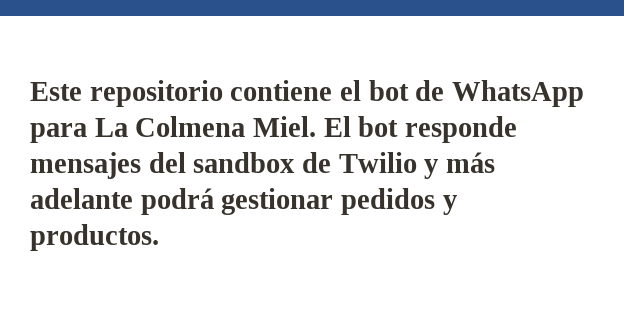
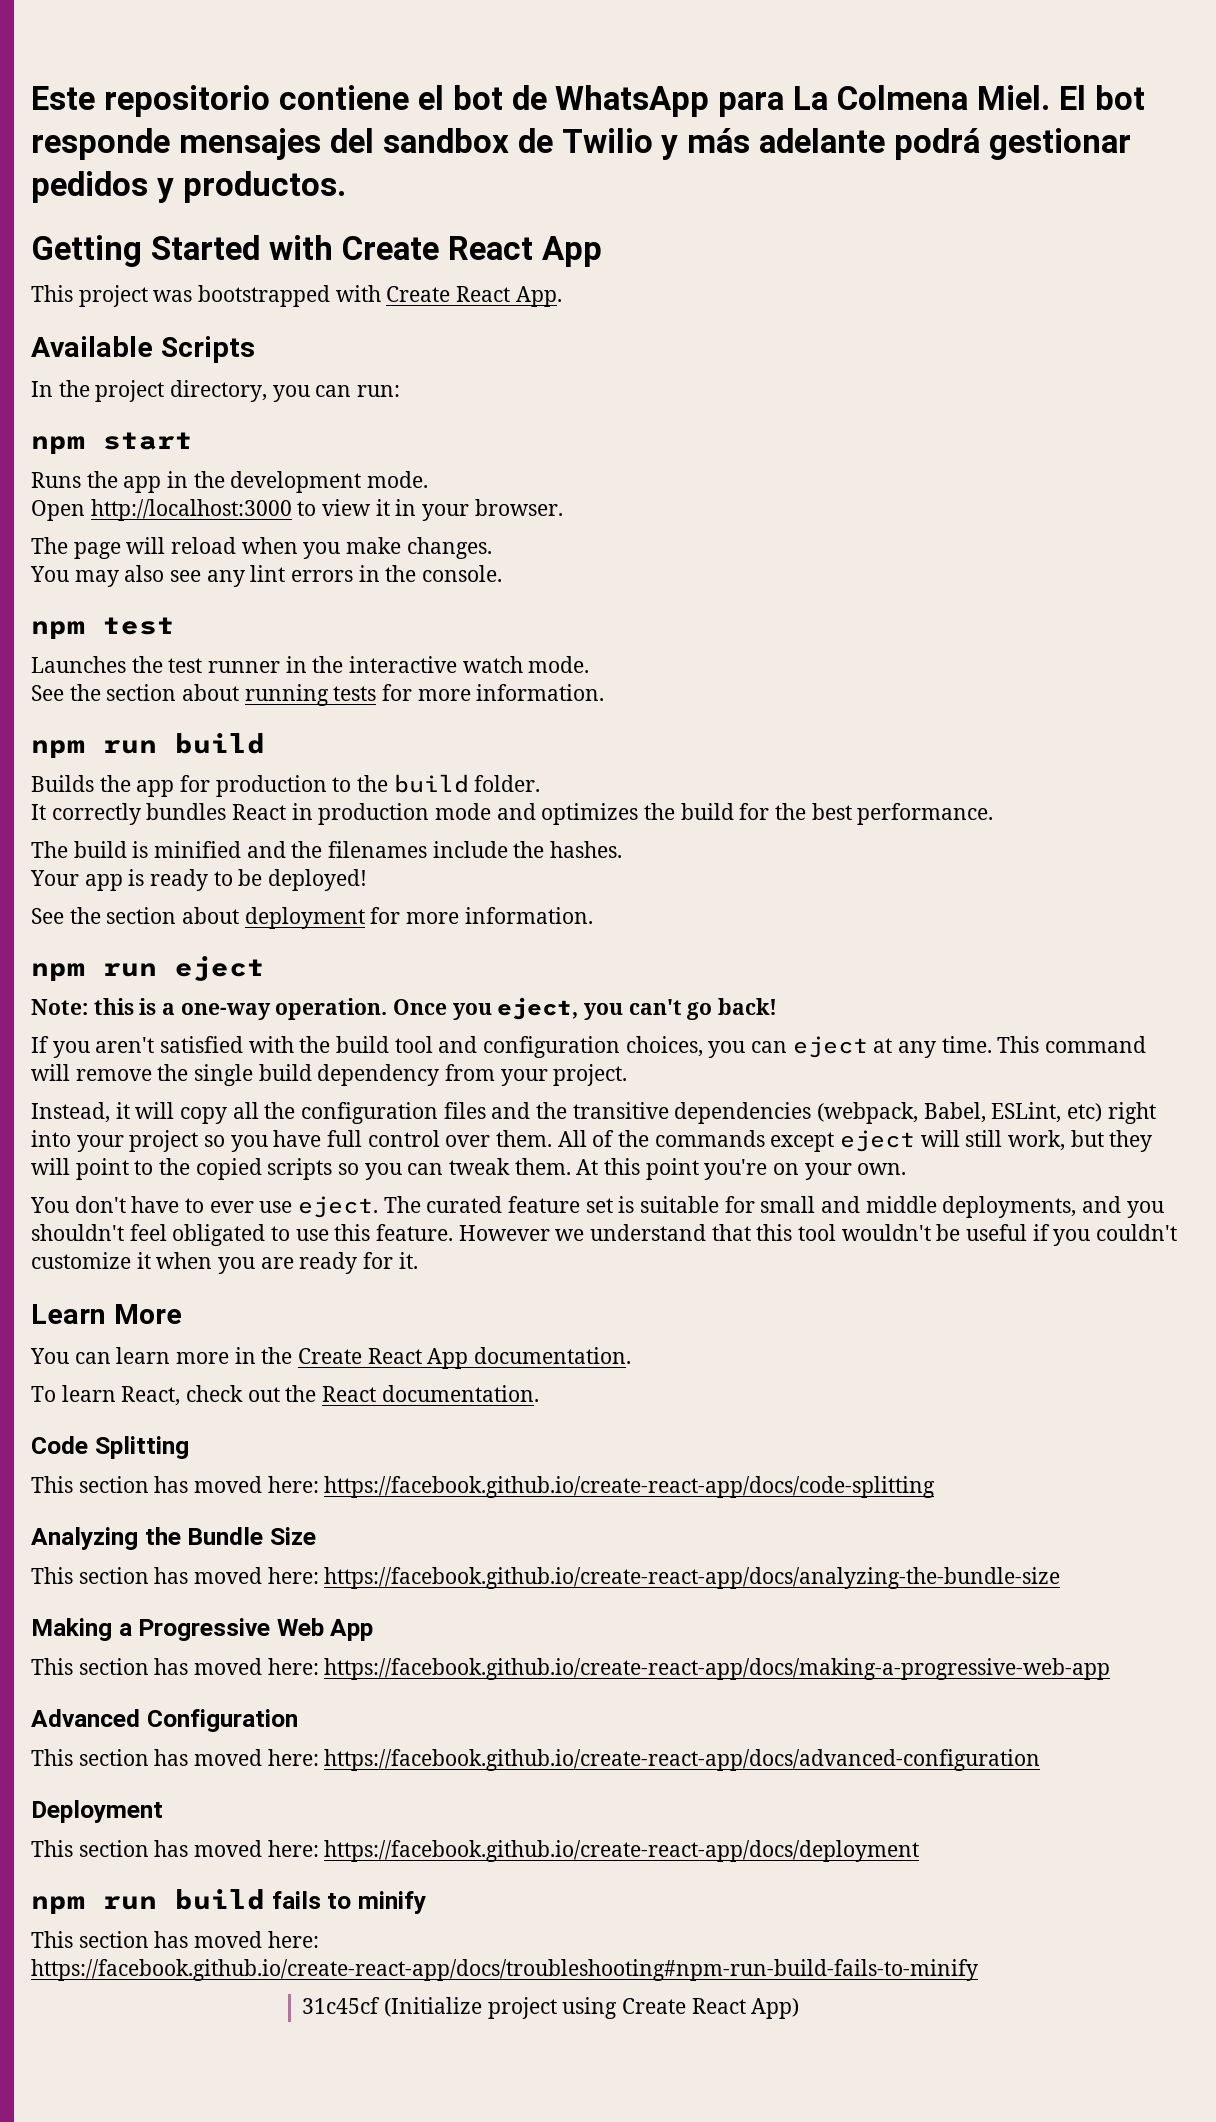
+ Getting Started with Create React App
+ This project was bootstrapped with Create React App.
+ Available Scripts
+ In the project directory, you can run:
+ npm start
+ Runs the app in the development mode.
+ Open http://localhost:3000 to view it in your browser.
+ The page will reload when you make changes.
+ You may also see any lint errors in the console.
+ npm test
+ Launches the test runner in the interactive watch mode.
+ See the section about running tests for more information.
+ npm run build
+ Builds the app for production to the build folder.
+ It correctly bundles React in production mode and optimizes the build for the best performance.
+ The build is minified and the filenames include the hashes.
+ Your app is ready to be deployed!
+ See the section about deployment for more information.
+ npm run eject
+ Note: this is a one-way operation. Once you eject, you can't go back!
+ If you aren't satisfied with the build tool and configuration choices, you can eject at any time. This command will remove the single build dependency from your project.
+ Instead, it will copy all the configuration files and the transitive dependencies (webpack, Babel, ESLint, etc) right into your project so you have full control over them. All of the commands except eject will still work, but they will point to the copied scripts so you can tweak them. At this point you're on your own.
+ You don't have to ever use eject. The curated feature set is suitable for small and middle deployments, and you shouldn't feel obligated to use this feature. However we understand that this tool wouldn't be useful if you couldn't customize it when you are ready for it.
+ Learn More
+ You can learn more in the Create React App documentation.
+ To learn React, check out the React documentation.
+ Code Splitting
+ This section has moved here: https://facebook.github.io/create-react-app/docs/code-splitting
+ Analyzing the Bundle Size
+ This section has moved here: https://facebook.github.io/create-react-app/docs/analyzing-the-bundle-size
+ Making a Progressive Web App
+ This section has moved here: https://facebook.github.io/create-react-app/docs/making-a-progressive-web-app
+ Advanced Configuration
+ This section has moved here: https://facebook.github.io/create-react-app/docs/advanced-configuration
+ Deployment
+ This section has moved here: https://facebook.github.io/create-react-app/docs/deployment
+ npm run build fails to minify
+ This section has moved here: https://facebook.github.io/create-react-app/docs/troubleshooting#npm-run-build-fails-to-minify
+ 31c45cf (Initialize project using Create React App)

